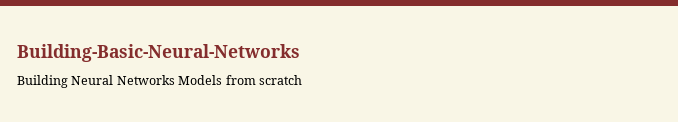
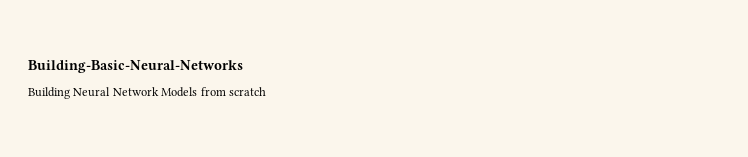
- Building Neural Networks Models from scratch
+ Building Neural Network Models from scratch

